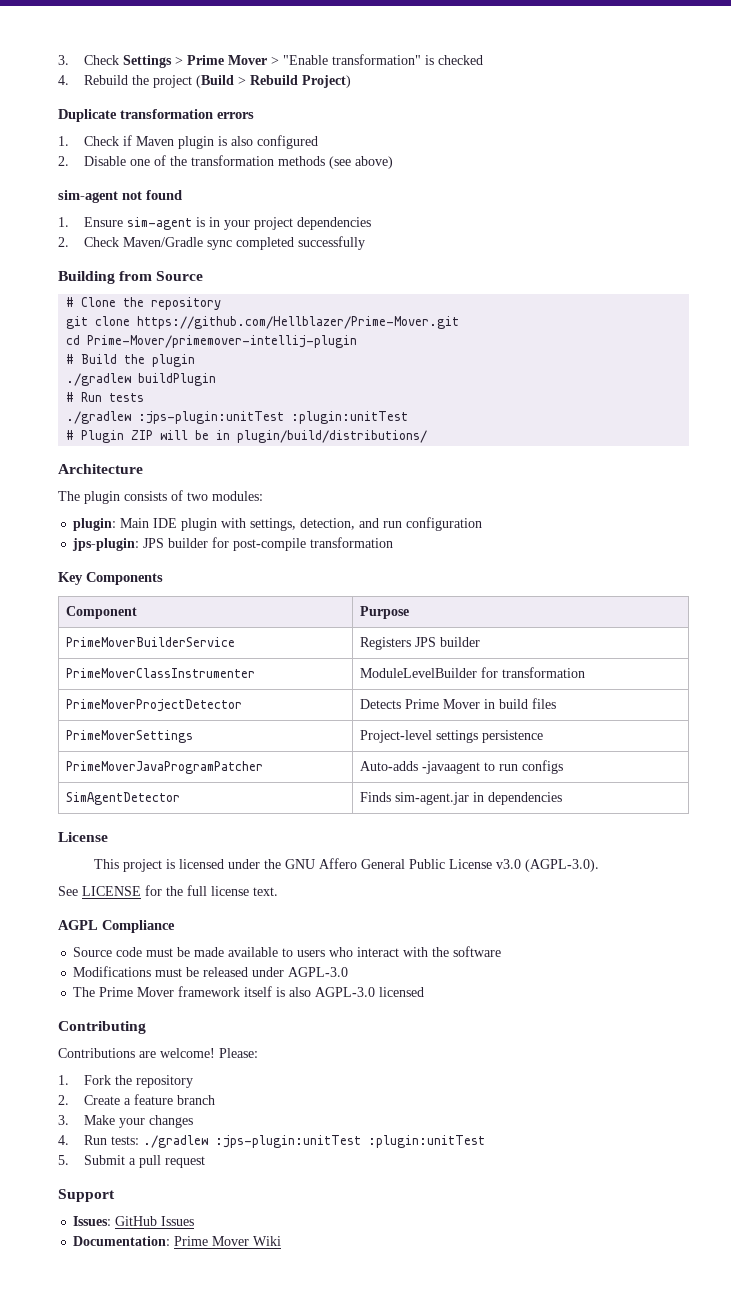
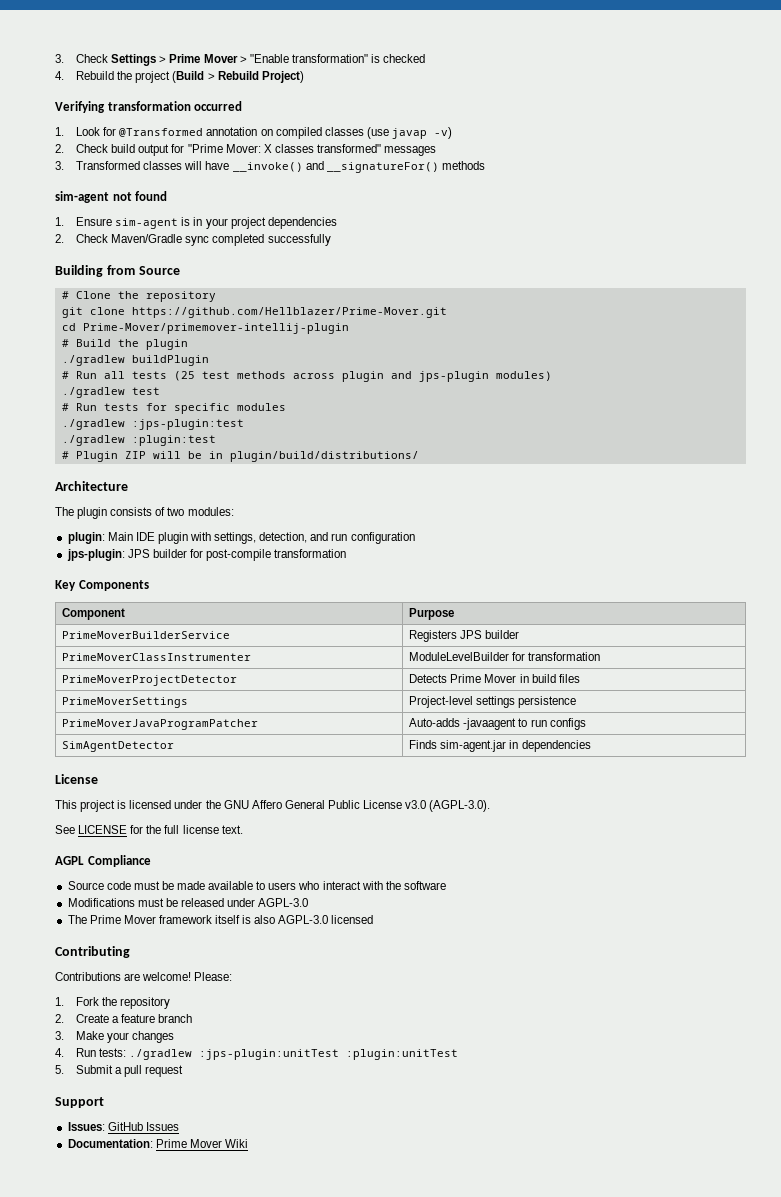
- Duplicate transformation errors
- 1. Check if Maven plugin is also configured
- 2. Disable one of the transformation methods (see above)
+ Verifying transformation occurred
+ 1. Look for @Transformed annotation on compiled classes (use javap -v)
+ 2. Check build output for "Prime Mover: X classes transformed" messages
+ 3. Transformed classes will have __invoke() and __signatureFor() methods
- # Run tests
- ./gradlew :jps-plugin:unitTest :plugin:unitTest
+ # Run all tests (25 test methods across plugin and jps-plugin modules)
+ ./gradlew test
+ # Run tests for specific modules
+ ./gradlew :jps-plugin:test
+ ./gradlew :plugin:test

